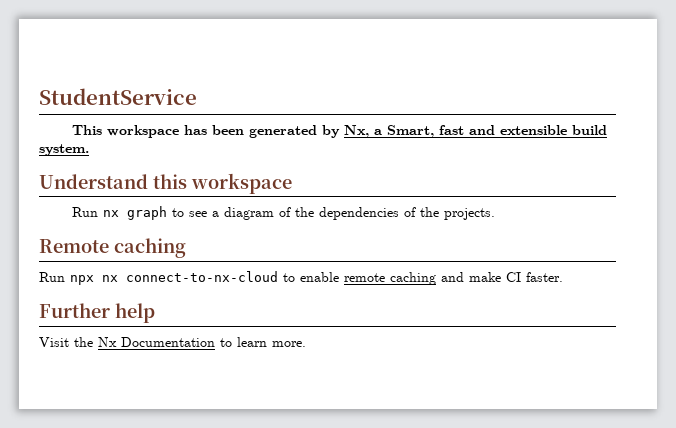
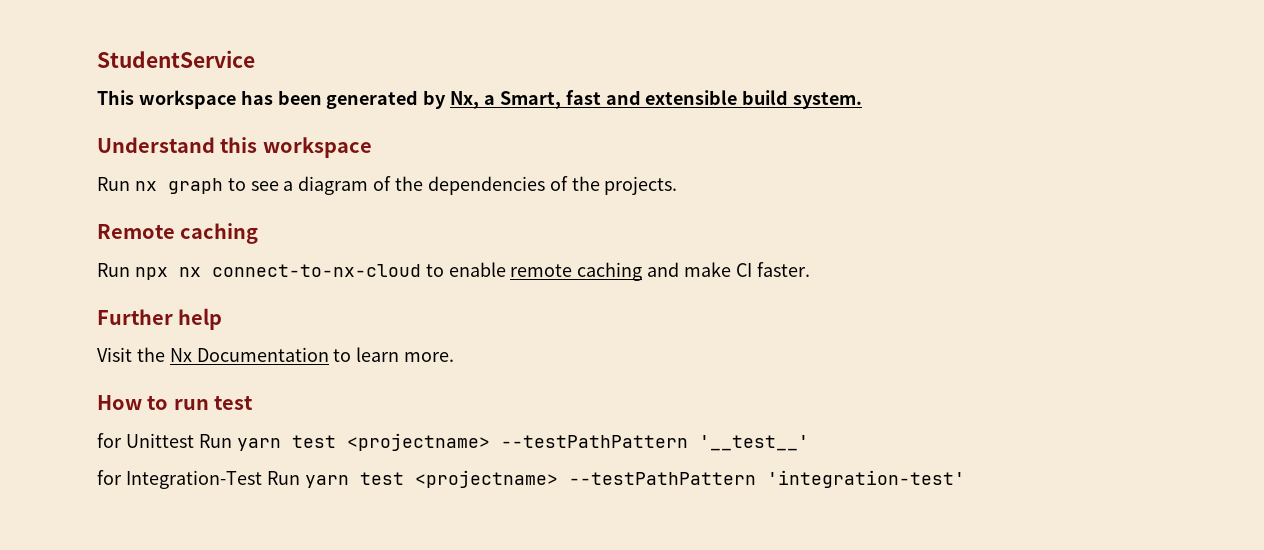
+ How to run test
+ for Unittest Run yarn test <projectname> --testPathPattern '__test__'
+ for Integration-Test Run yarn test <projectname> --testPathPattern 'integration-test'

